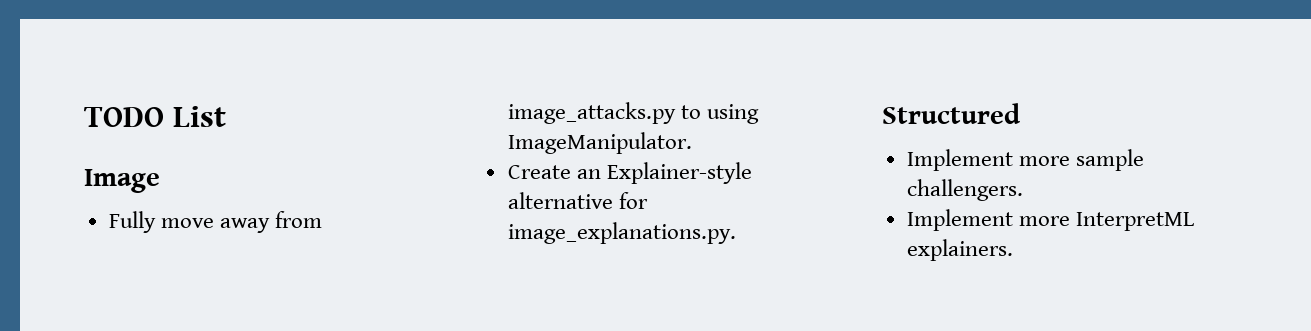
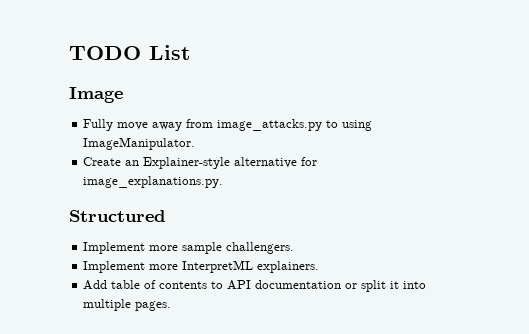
+ Add table of contents to API documentation or split it into multiple pages.

